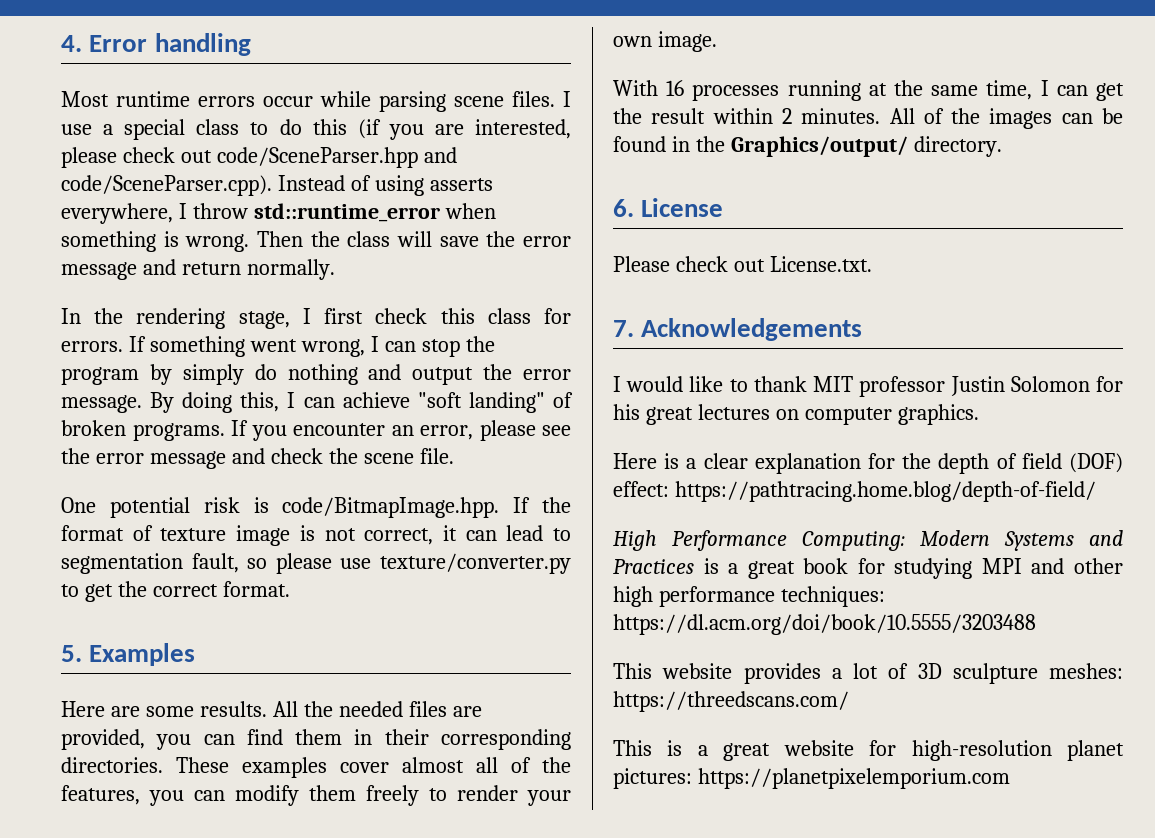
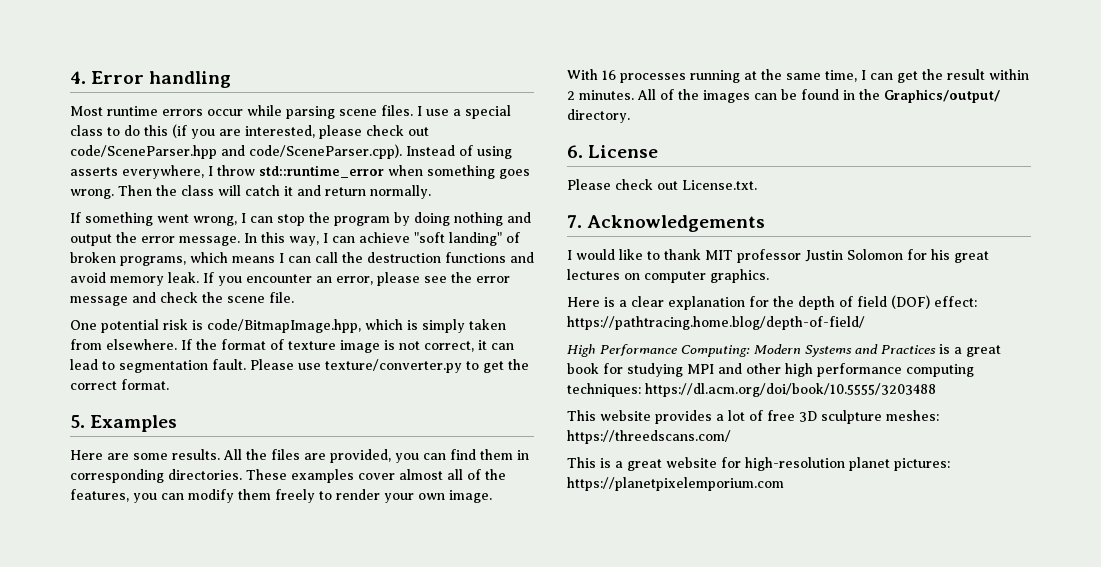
- I use a special class to do this (if you are interested, please check out code/SceneParser.hpp and code/SceneParser.cpp). Instead of using asserts everywhere, I throw std::runtime_error when something is wrong.
+ I use a special class to do this (if you are interested, please check out code/SceneParser.hpp and code/SceneParser.cpp). Instead of using asserts everywhere, I throw std::runtime_error when something goes wrong.
- Then the class will save the error message and return normally.
+ Then the class will catch it and return normally.
- In the rendering stage, I first check this class for errors. If something went wrong, I can stop the program by simply do nothing and output the error message.
+ If something went wrong, I can stop the program by doing nothing and output the error message.
- By doing this, I can achieve "soft landing" of broken programs.
+ In this way, I can achieve "soft landing" of broken programs, which means I can call the destruction functions and avoid memory leak.
- One potential risk is code/BitmapImage.hpp. If the format of texture image is not correct, it can lead to segmentation fault, so please use texture/converter.py to get the correct format.
+ One potential risk is code/BitmapImage.hpp, which is simply taken from elsewhere. If the format of texture image is not correct, it can lead to segmentation fault. Please use texture/converter.py to get the correct format.
- All the needed files are provided, you can find them in their corresponding directories.
+ All the files are provided, you can find them in corresponding directories.
- High Performance Computing: Modern Systems and Practices is a great book for studying MPI and other high performance techniques: https://dl.acm.org/doi/book/10.5555/3203488
+ High Performance Computing: Modern Systems and Practices is a great book for studying MPI and other high performance computing techniques: https://dl.acm.org/doi/book/10.5555/3203488
- This website provides a lot of 3D sculpture meshes: https://threedscans.com/
+ This website provides a lot of free 3D sculpture meshes: https://threedscans.com/

